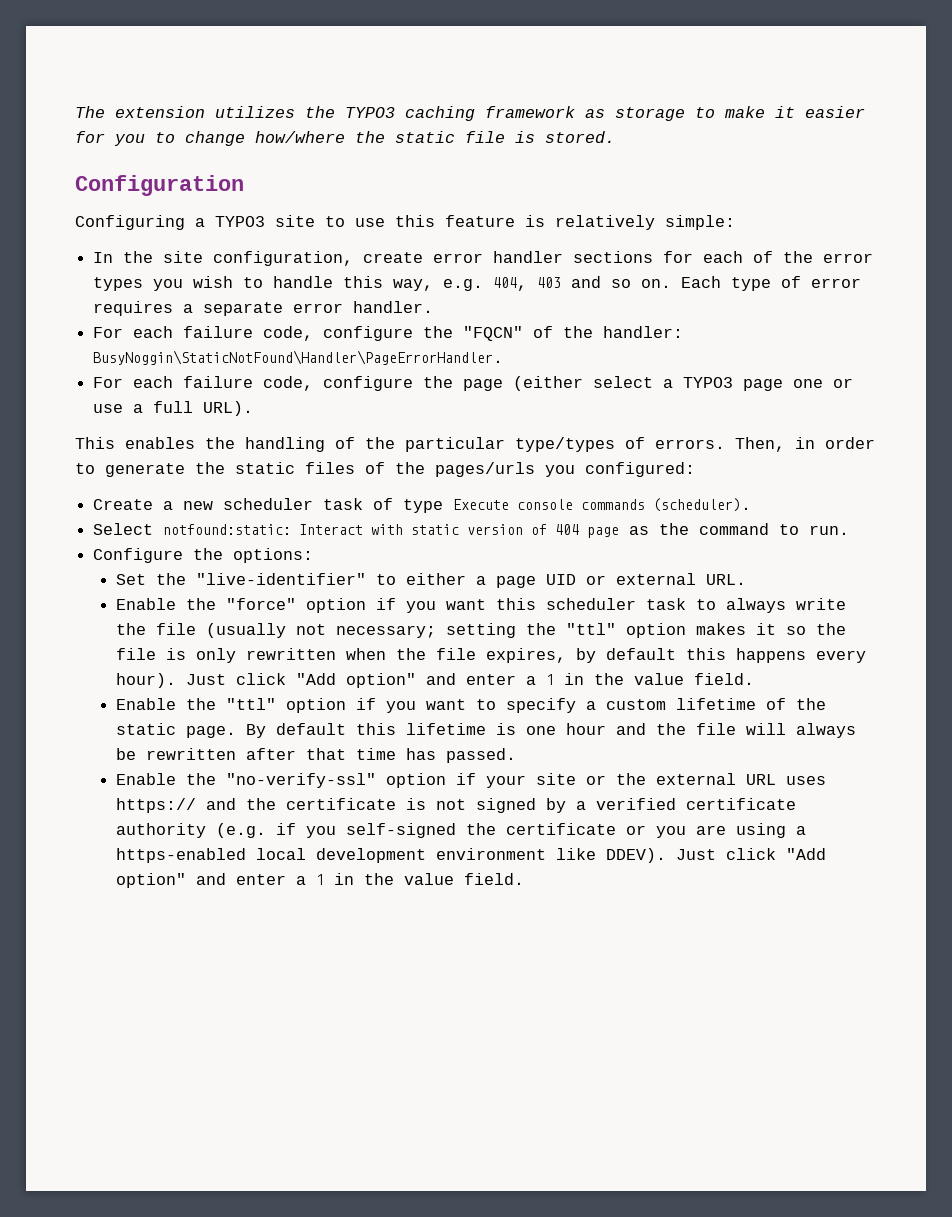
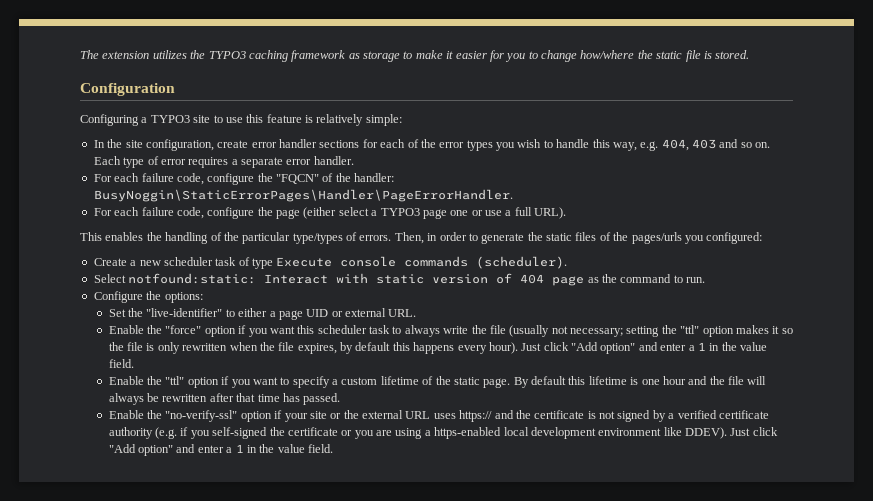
- For each failure code, configure the "FQCN" of the handler: BusyNoggin\StaticNotFound\Handler\PageErrorHandler.
+ For each failure code, configure the "FQCN" of the handler: BusyNoggin\StaticErrorPages\Handler\PageErrorHandler.

